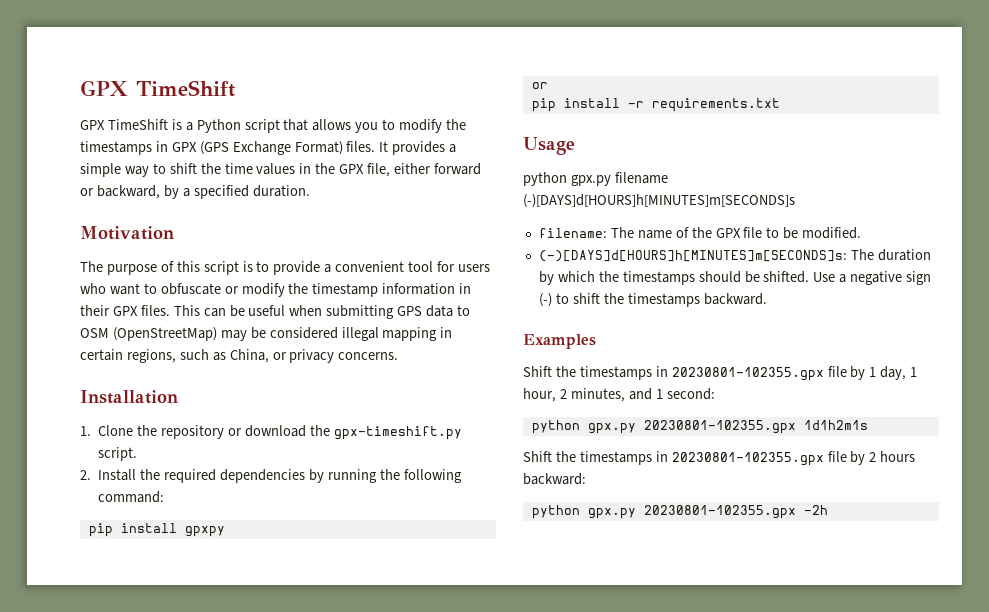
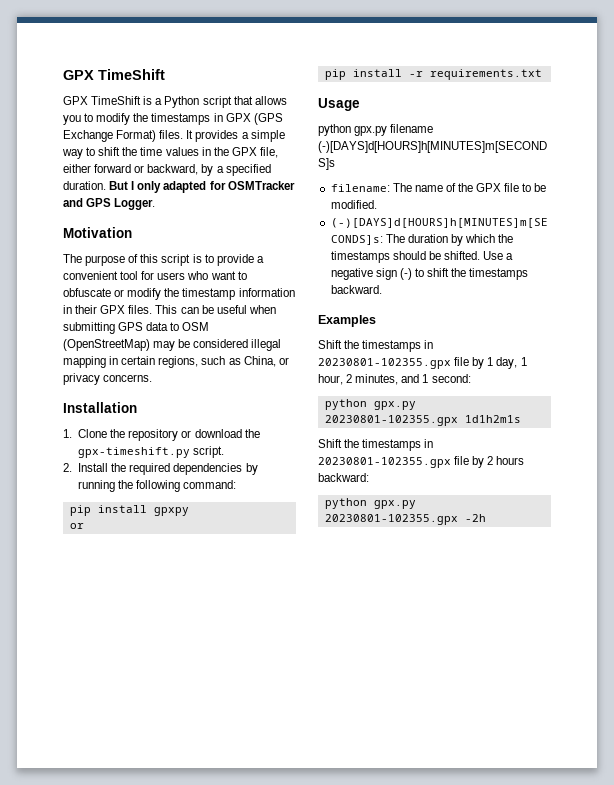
+ But I only adapted for OSMTracker and GPS Logger.

